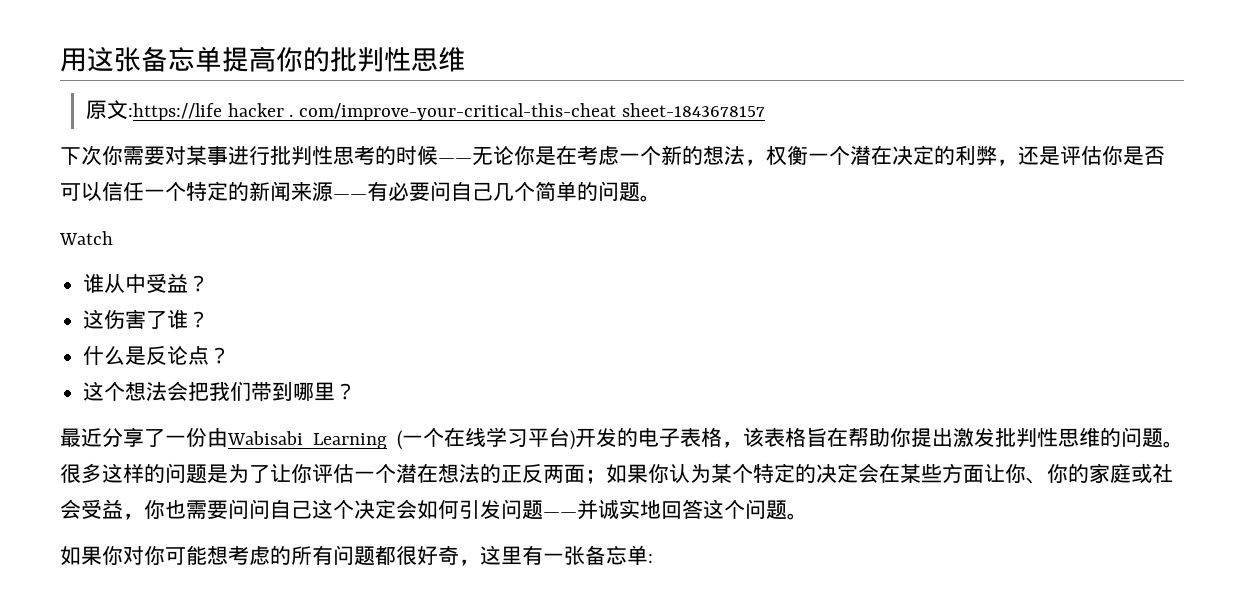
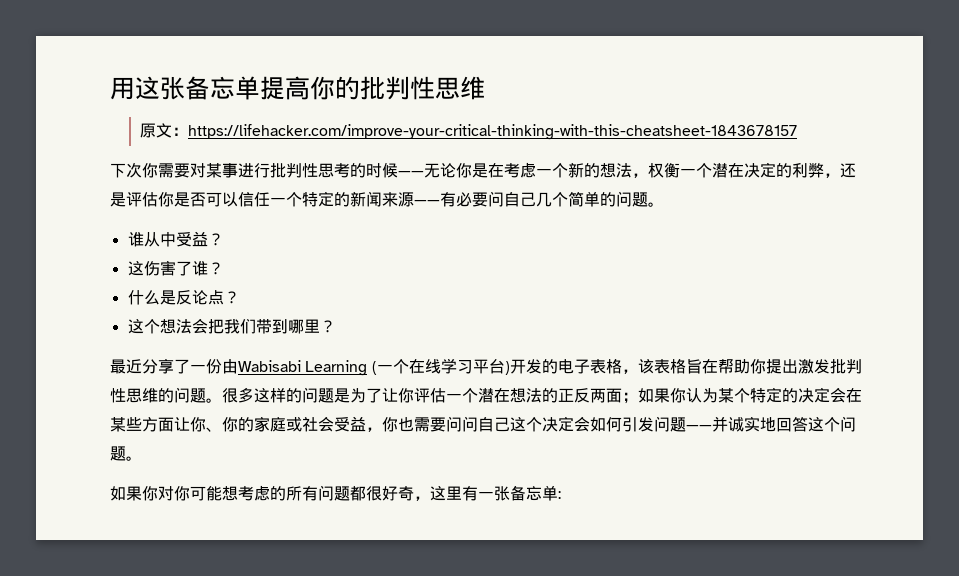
- 原文:https://life hacker . com/improve-your-critical-this-cheat sheet-1843678157
+ 原文：https://lifehacker.com/improve-your-critical-thinking-with-this-cheatsheet-1843678157
- Watch

